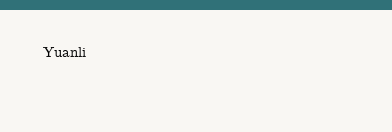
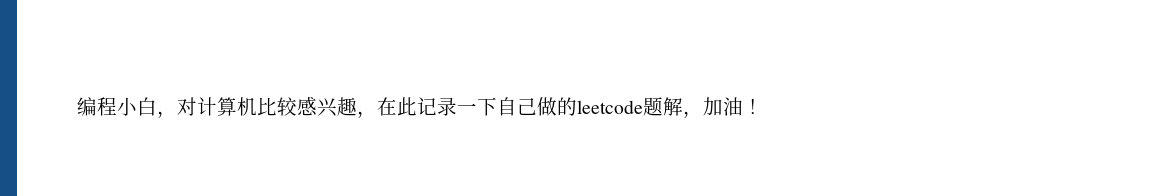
- Yuanli
+ 编程小白，对计算机比较感兴趣，在此记录一下自己做的leetcode题解，加油！

